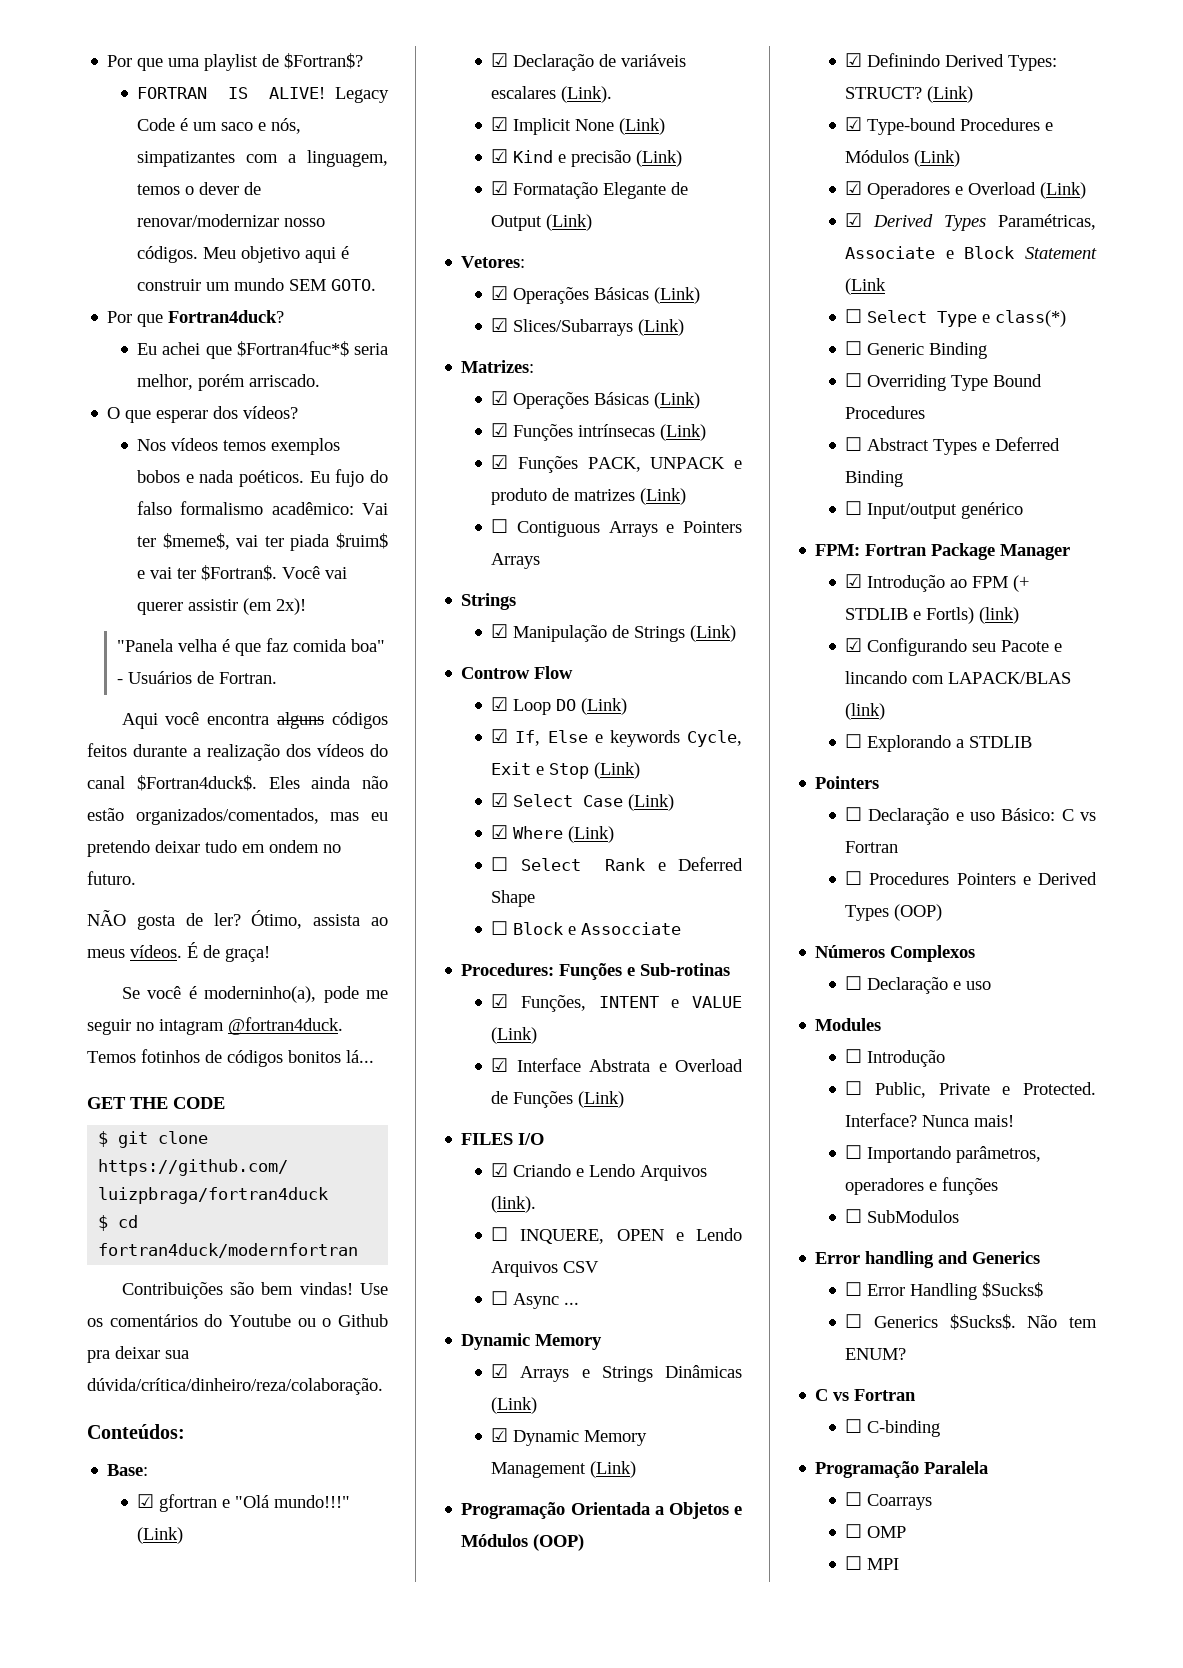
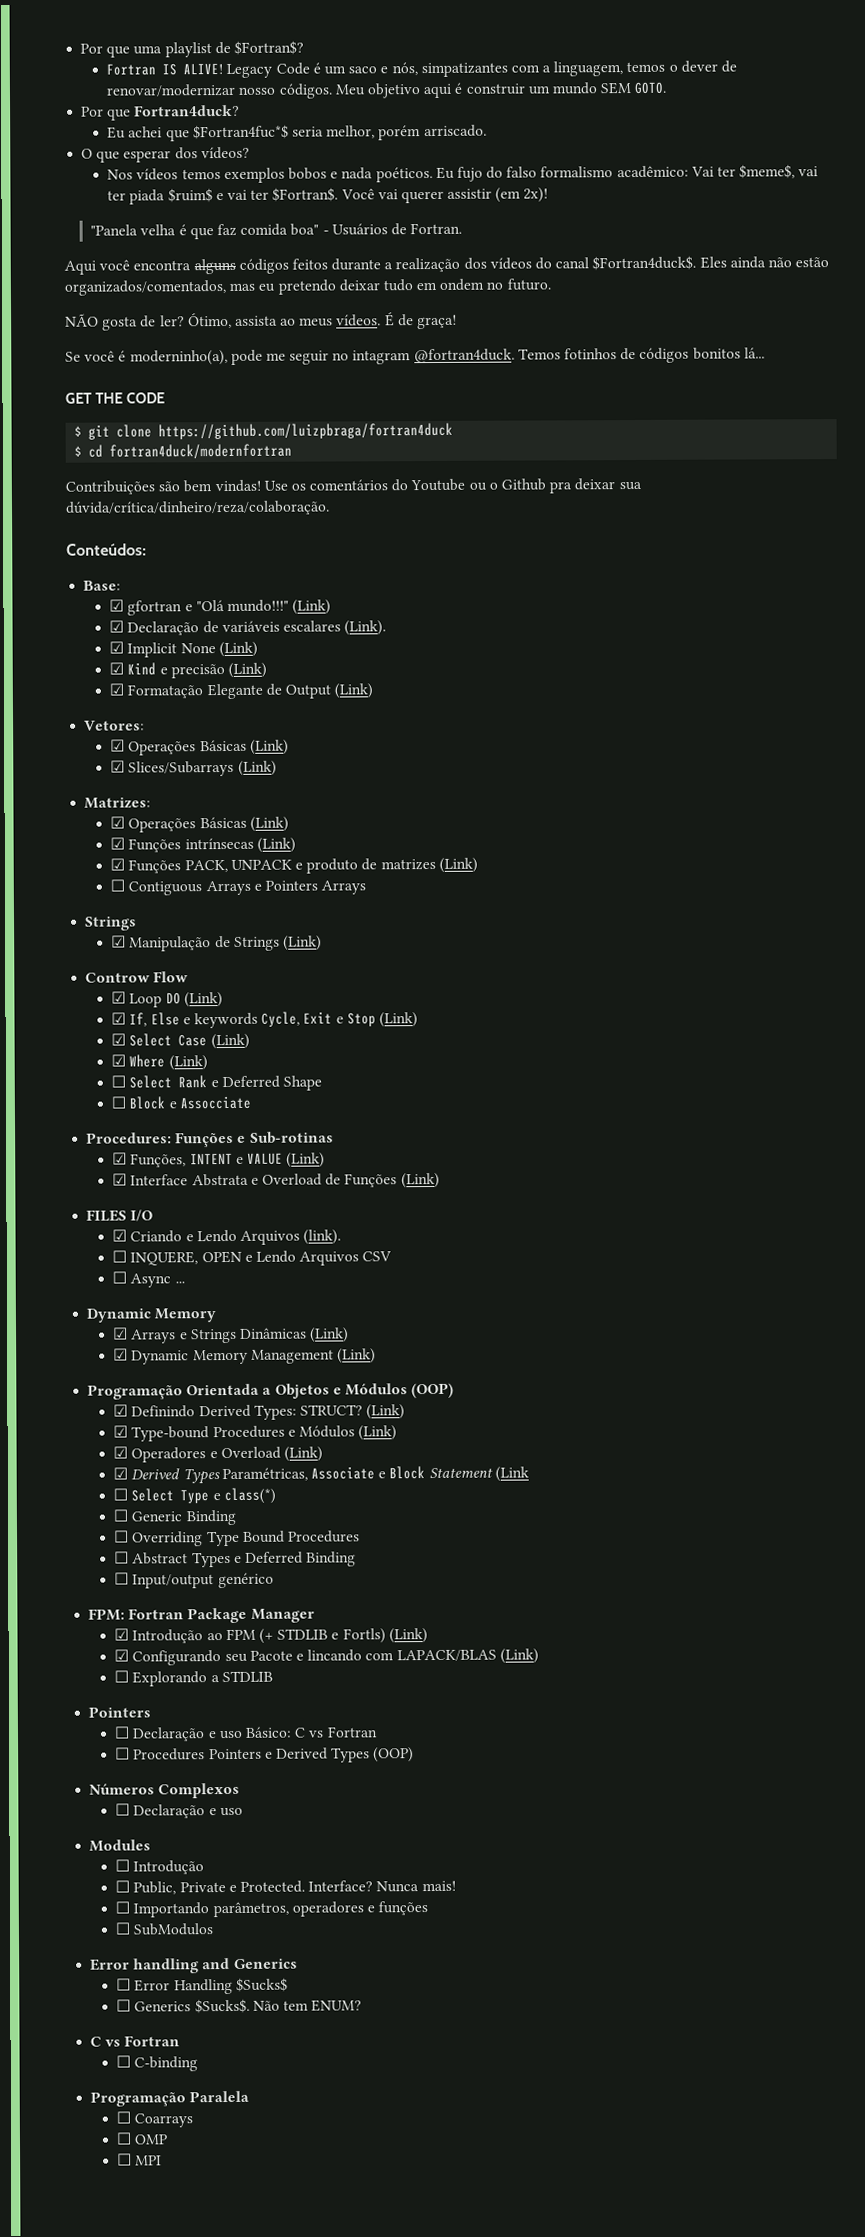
- FORTRAN IS ALIVE!
+ Fortran IS ALIVE!
- ☑ Introdução ao FPM (+ STDLIB e Fortls) (link)
+ ☑ Introdução ao FPM (+ STDLIB e Fortls) (Link)
- ☑ Configurando seu Pacote e lincando com LAPACK/BLAS (link)
+ ☑ Configurando seu Pacote e lincando com LAPACK/BLAS (Link)

